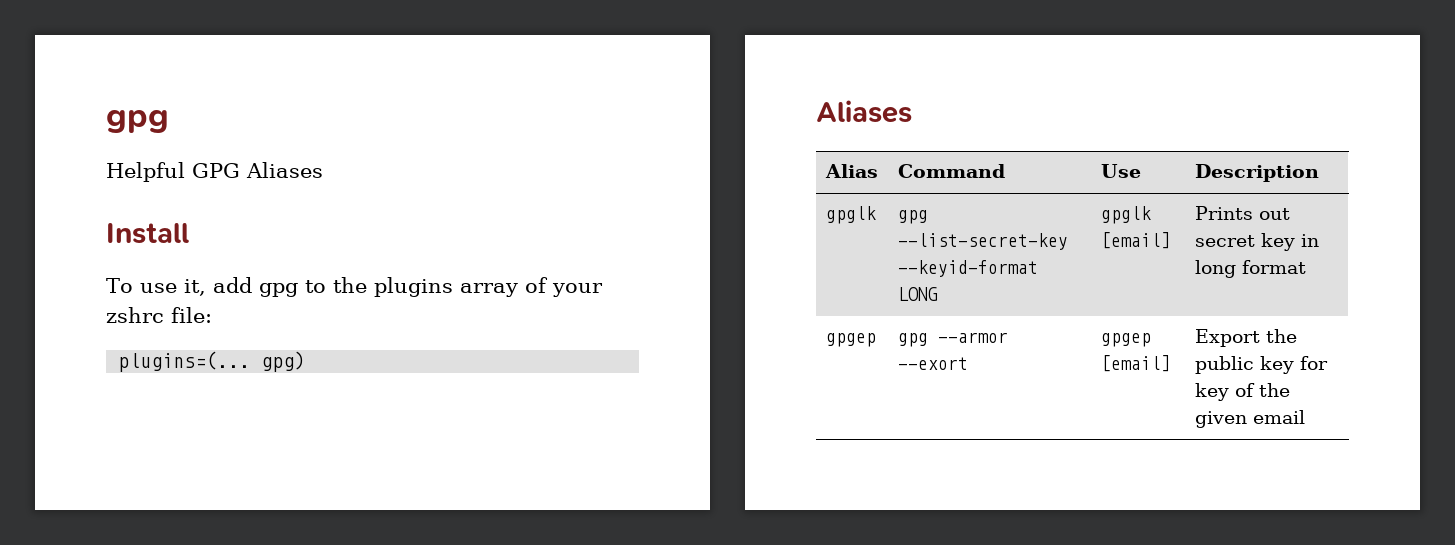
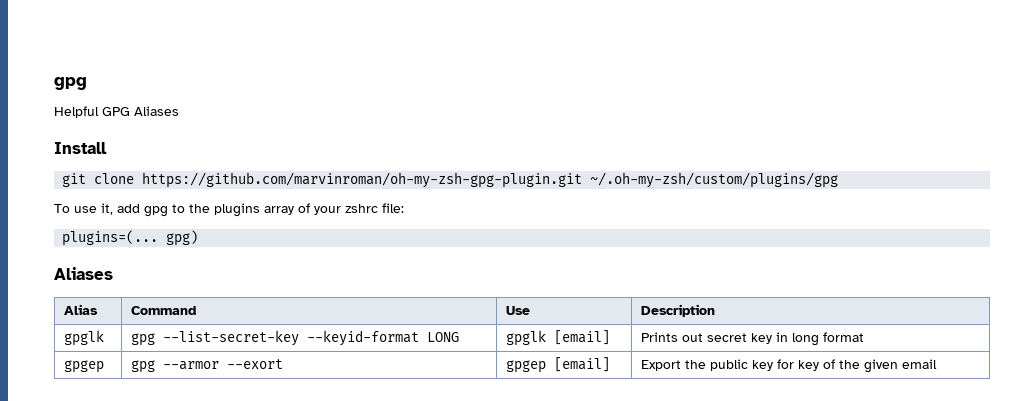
+ git clone https://github.com/marvinroman/oh-my-zsh-gpg-plugin.git ~/.oh-my-zsh/custom/plugins/gpg

